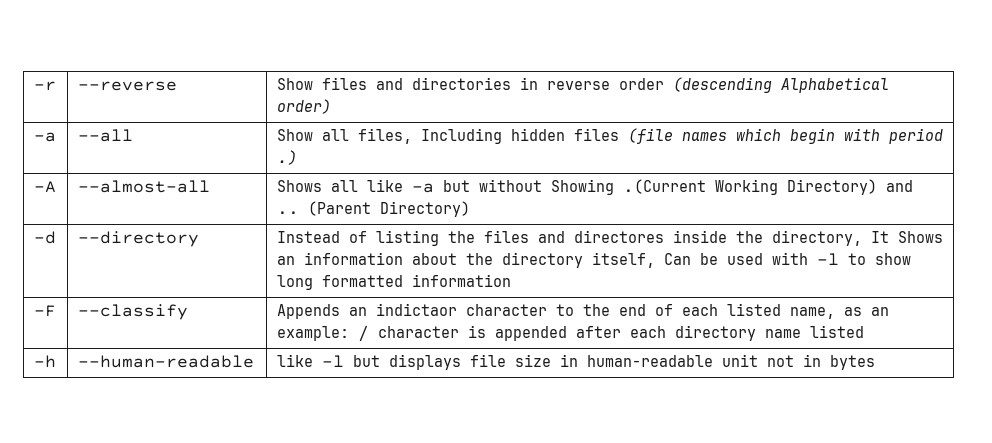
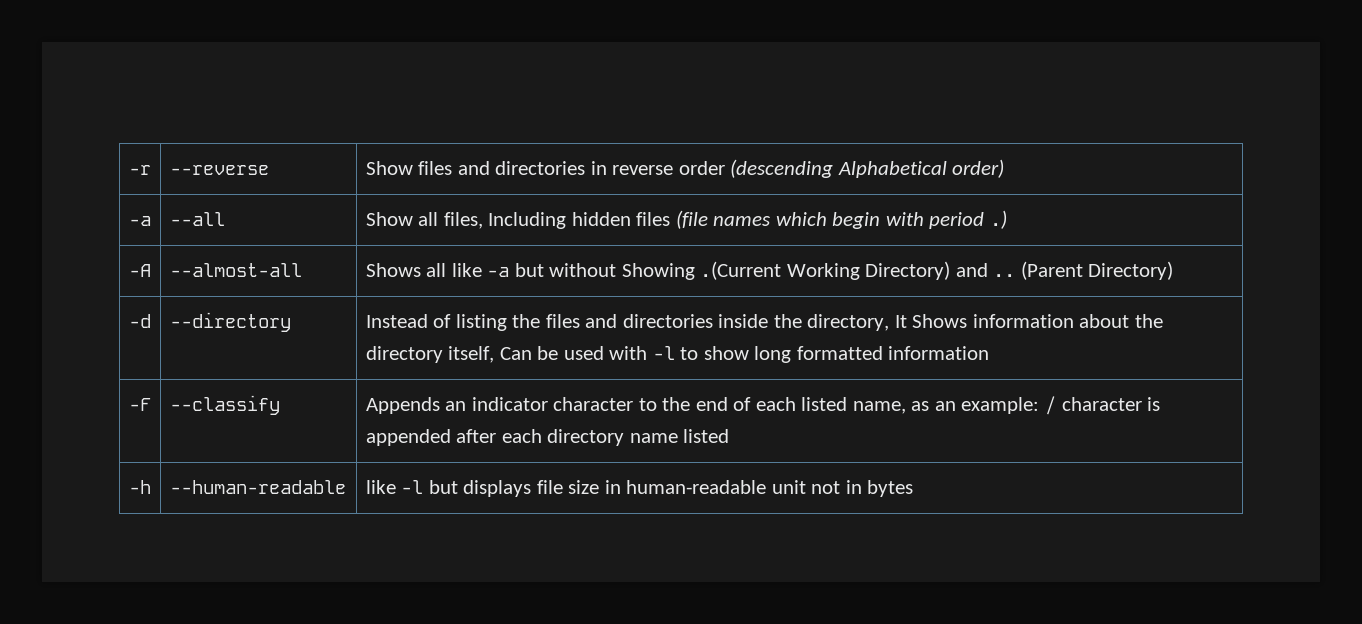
- -d | --directory | Instead of listing the files and directores inside the directory, It Shows an information about the directory itself, Can be used with -l to show long formatted information
+ -d | --directory | Instead of listing the files and directories inside the directory, It Shows information about the directory itself, Can be used with -l to show long formatted information
- -F | --classify | Appends an indictaor character to the end of each listed name, as an example: / character is appended after each directory name listed
+ -F | --classify | Appends an indicator character to the end of each listed name, as an example: / character is appended after each directory name listed

